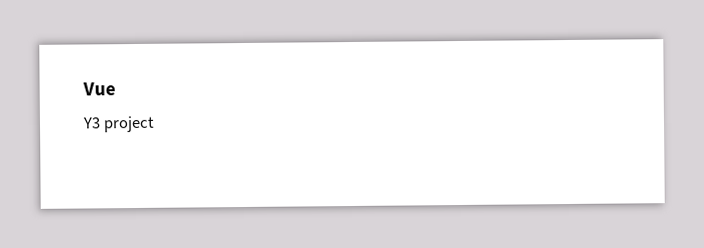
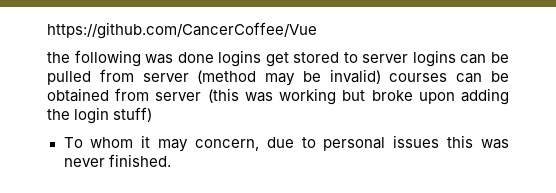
- Vue
- Y3 project
+ https://github.com/CancerCoffee/Vue
+ the following was done logins get stored to server logins can be pulled from server (method may be invalid) courses can be obtained from server (this was working but broke upon adding the login stuff)
+ To whom it may concern, due to personal issues this was never finished.

